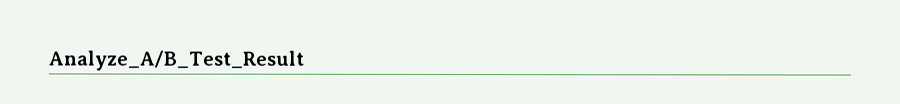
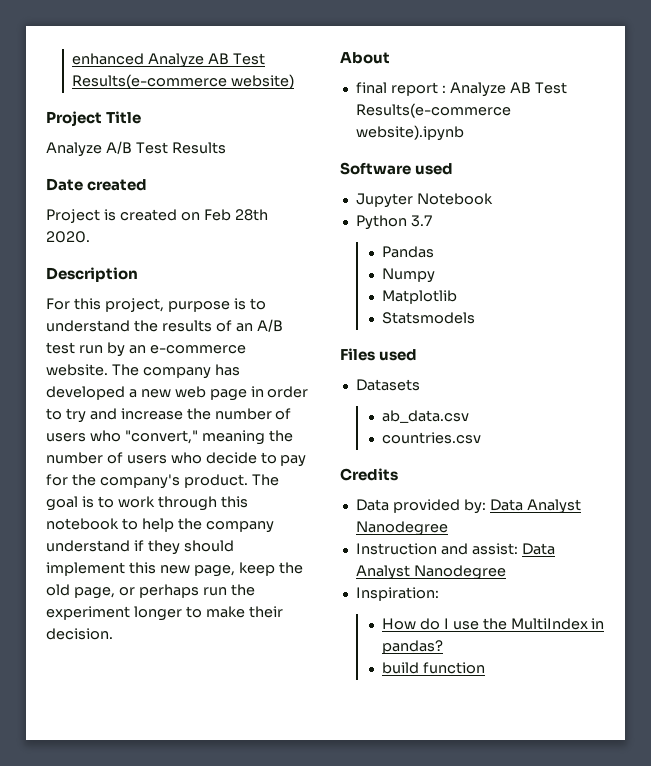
- Analyze_A/B_Test_Result
+ enhanced Analyze AB Test Results(e-commerce website)
+ Project Title
+ Analyze A/B Test Results
+ Date created
+ Project is created on Feb 28th 2020.
+ Description
+ For this project, purpose is to understand the results of an A/B test run by an e-commerce website. The company has developed a new web page in order to try and increase the number of users who "convert," meaning the number of users who decide to pay for the company's product. The goal is to work through this notebook to help the company understand if they should implement this new page, keep the old page, or perhaps run the experiment longer to make their decision.
+ About
+ final report : Analyze AB Test Results(e-commerce website).ipynb
+ Software used
+ Jupyter Notebook
+ Python 3.7
+ Pandas
+ Numpy
+ Matplotlib
+ Statsmodels
+ Files used
+ Datasets
+ ab_data.csv
+ countries.csv
+ Credits
+ Data provided by: Data Analyst Nanodegree
+ Instruction and assist: Data Analyst Nanodegree
+ Inspiration:
+ How do I use the MultiIndex in pandas?
+ build function

